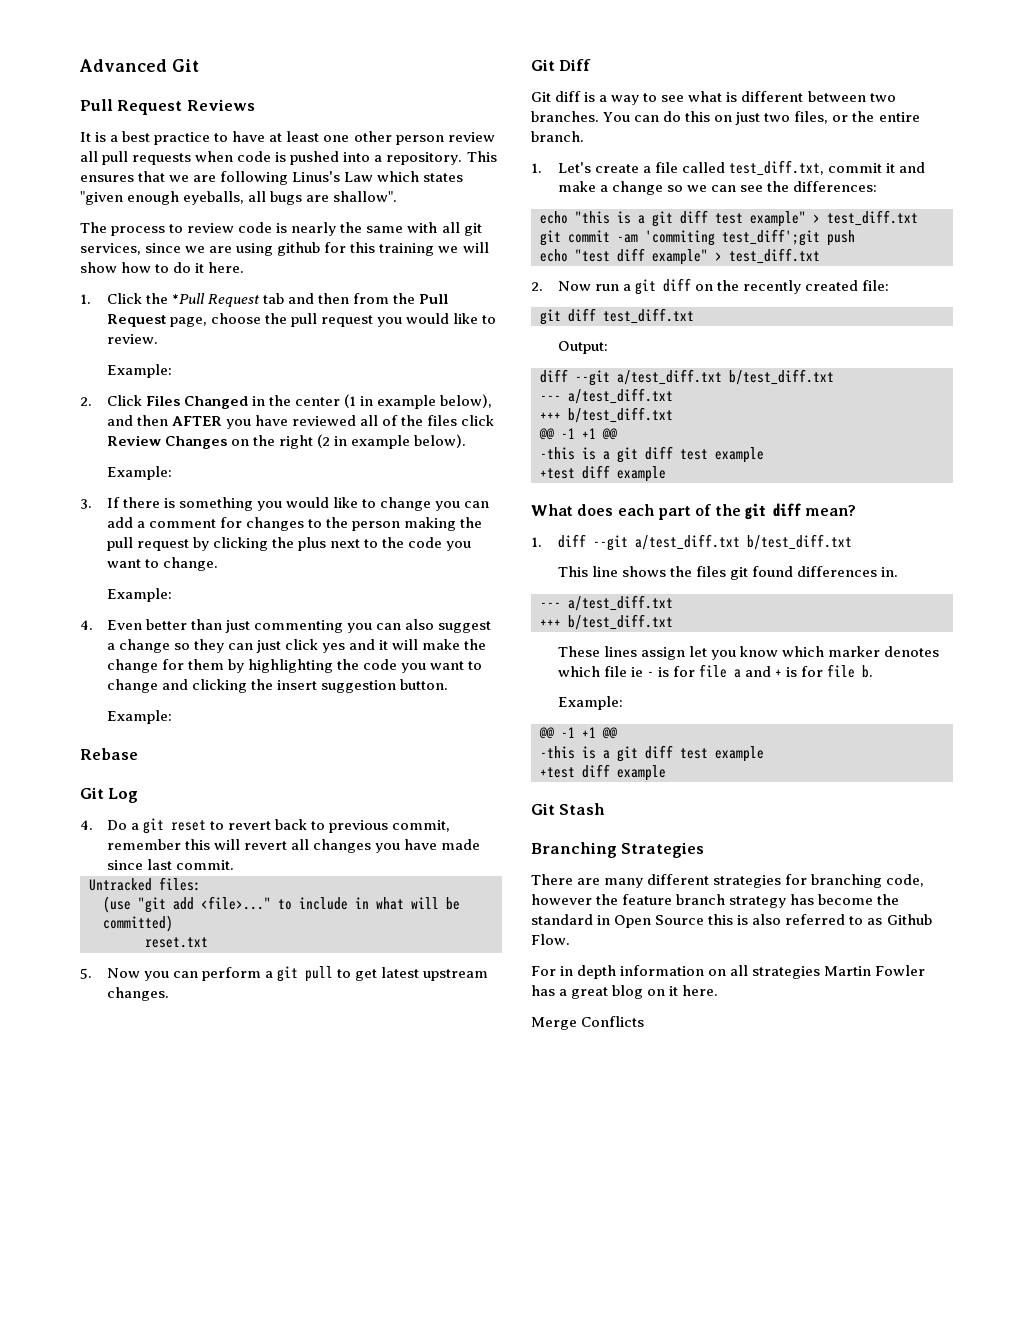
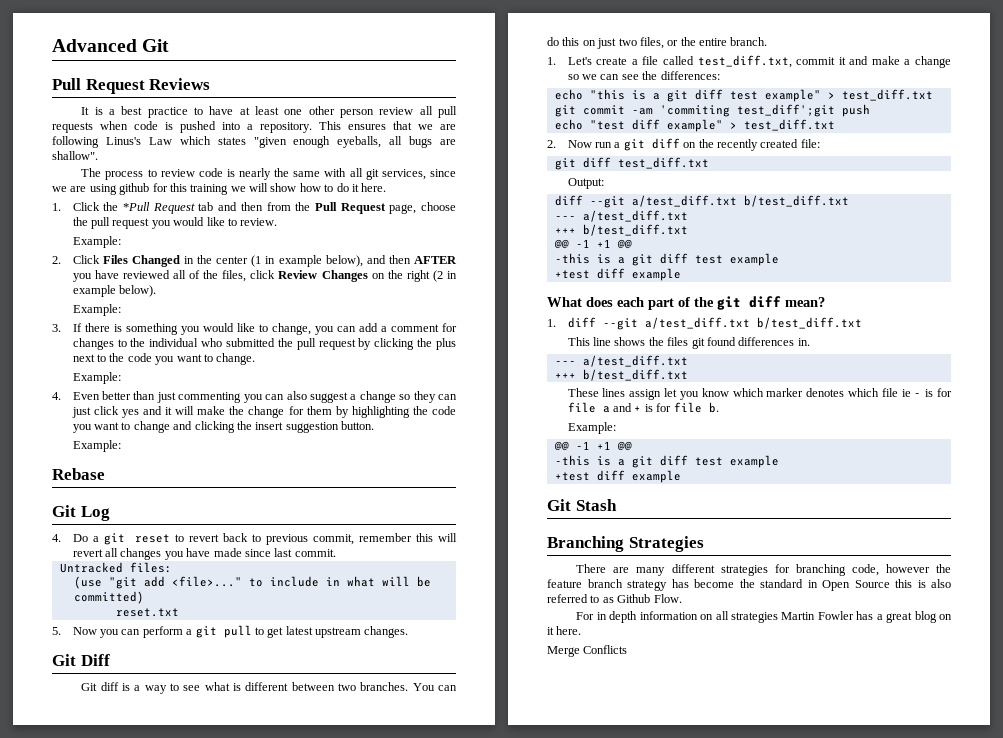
- 2. Click Files Changed in the center (1 in example below), and then AFTER you have reviewed all of the files click Review Changes on the right (2 in example below).
+ 2. Click Files Changed in the center (1 in example below), and then AFTER you have reviewed all of the files, click Review Changes on the right (2 in example below).
- 3. If there is something you would like to change you can add a comment for changes to the person making the pull request by clicking the plus next to the code you want to change.
+ 3. If there is something you would like to change, you can add a comment for changes to the individual who submitted the pull request by clicking the plus next to the code you want to change.

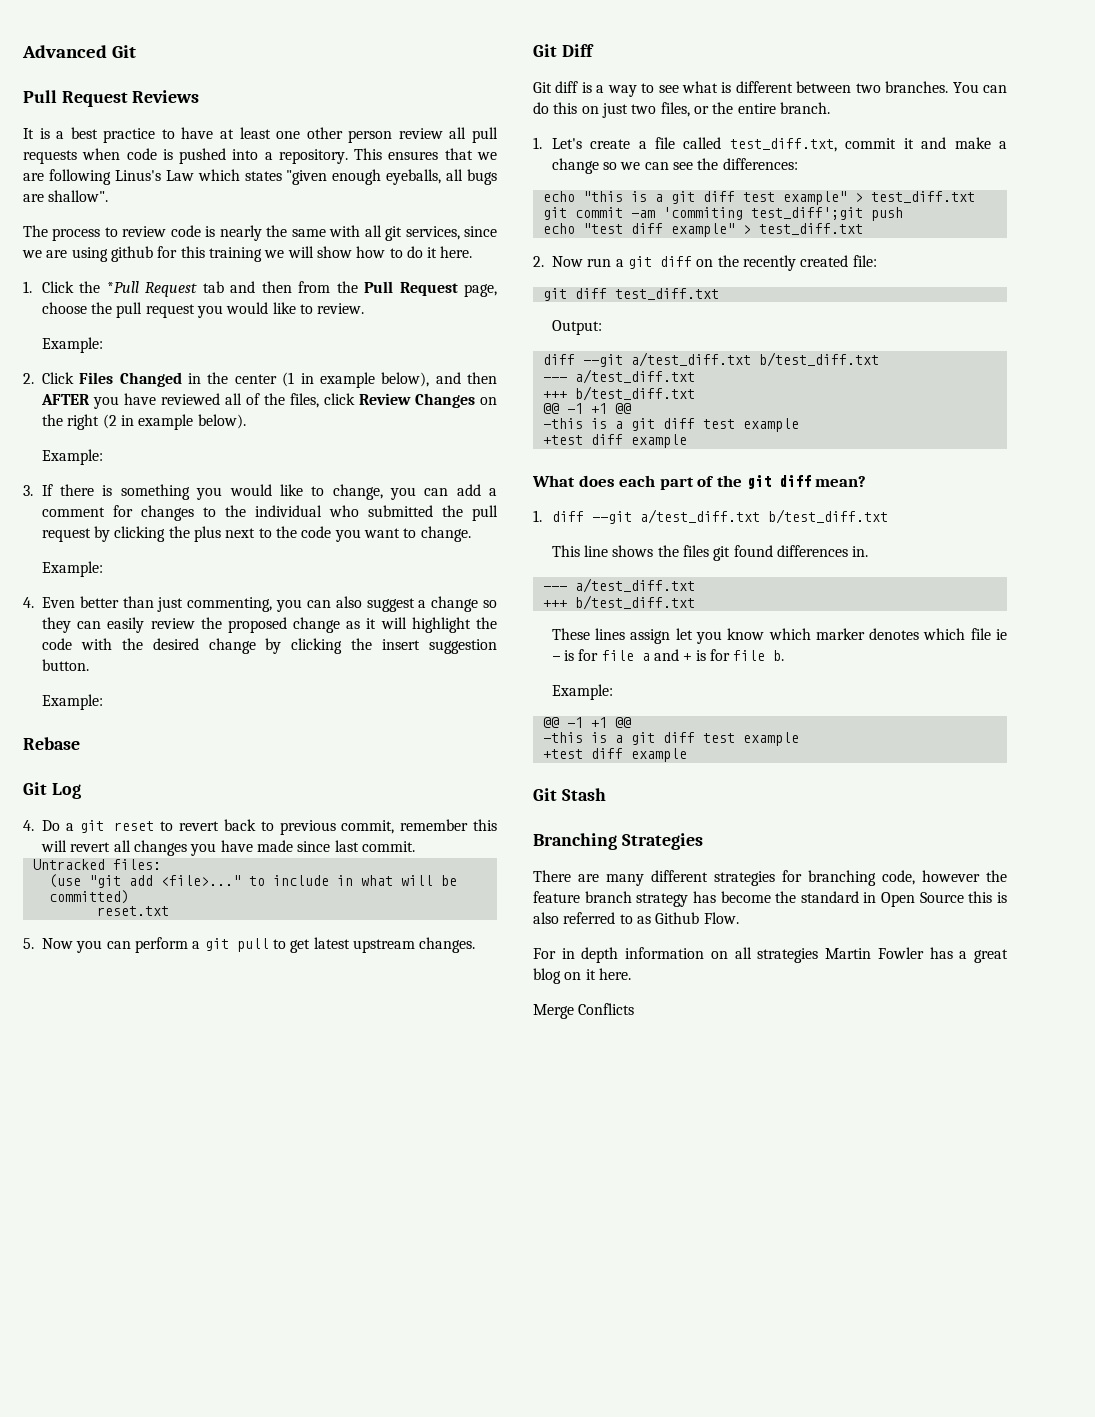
- 4. Even better than just commenting you can also suggest a change so they can just click yes and it will make the change for them by highlighting the code you want to change and clicking the insert suggestion button.
+ 4. Even better than just commenting, you can also suggest a change so they can easily review the proposed change as it will highlight the code with the desired change by clicking the insert suggestion button.

